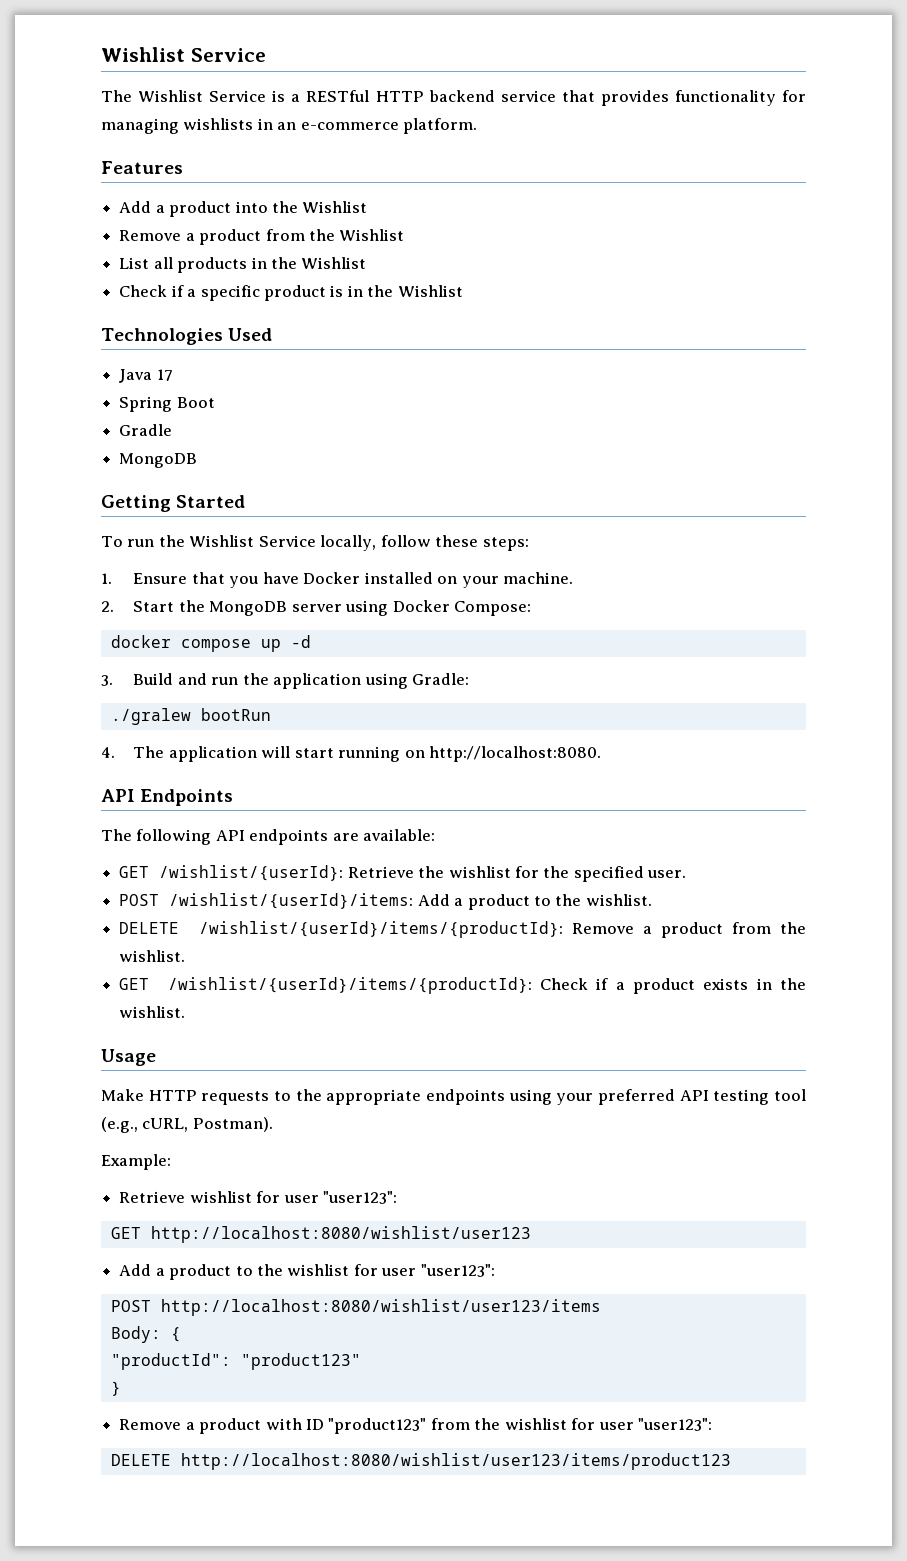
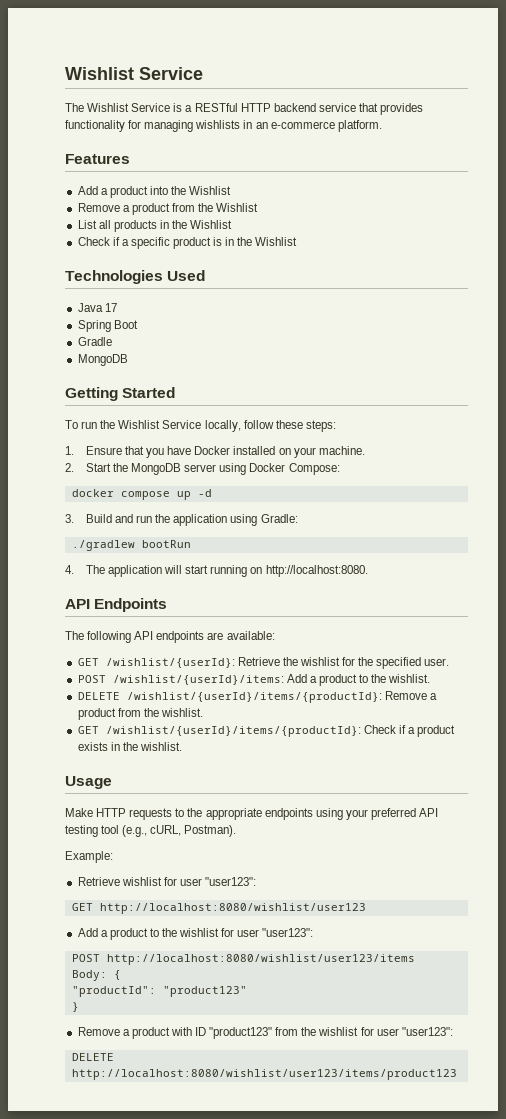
- ./gralew bootRun
+ ./gradlew bootRun

